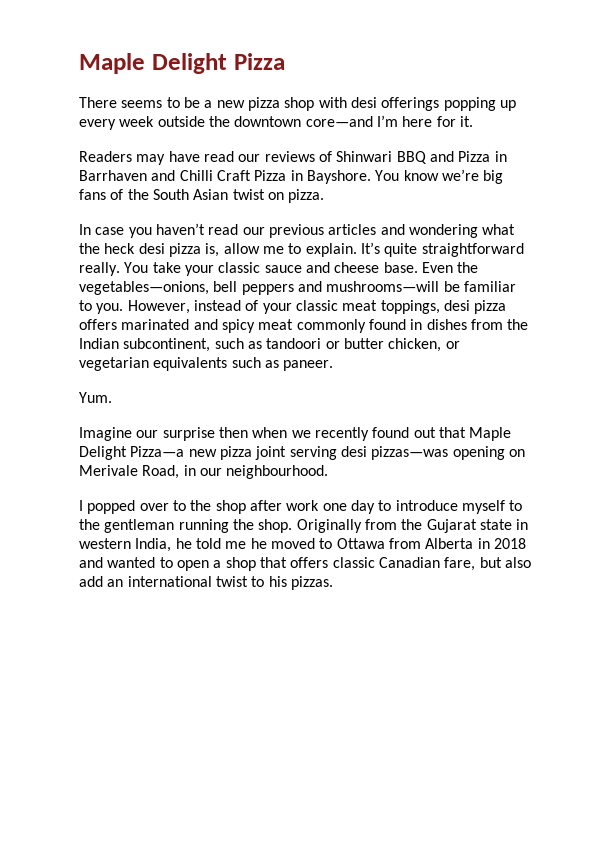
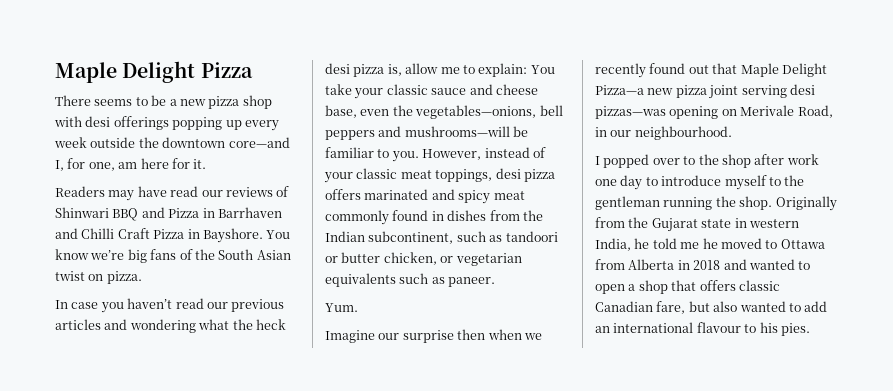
- There seems to be a new pizza shop with desi offerings popping up every week outside the downtown core—and I’m here for it.
+ There seems to be a new pizza shop with desi offerings popping up every week outside the downtown core—and I, for one, am here for it.
- In case you haven’t read our previous articles and wondering what the heck desi pizza is, allow me to explain. It’s quite straightforward really. You take your classic sauce and cheese base. Even the vegetables—onions, bell peppers and mushrooms—will be familiar to you.
+ In case you haven’t read our previous articles and wondering what the heck desi pizza is, allow me to explain: You take your classic sauce and cheese base, even the vegetables—onions, bell peppers and mushrooms—will be familiar to you.
- Originally from the Gujarat state in western India, he told me he moved to Ottawa from Alberta in 2018 and wanted to open a shop that offers classic Canadian fare, but also add an international twist to his pizzas.
+ Originally from the Gujarat state in western India, he told me he moved to Ottawa from Alberta in 2018 and wanted to open a shop that offers classic Canadian fare, but also wanted to add an international flavour to his pies.

